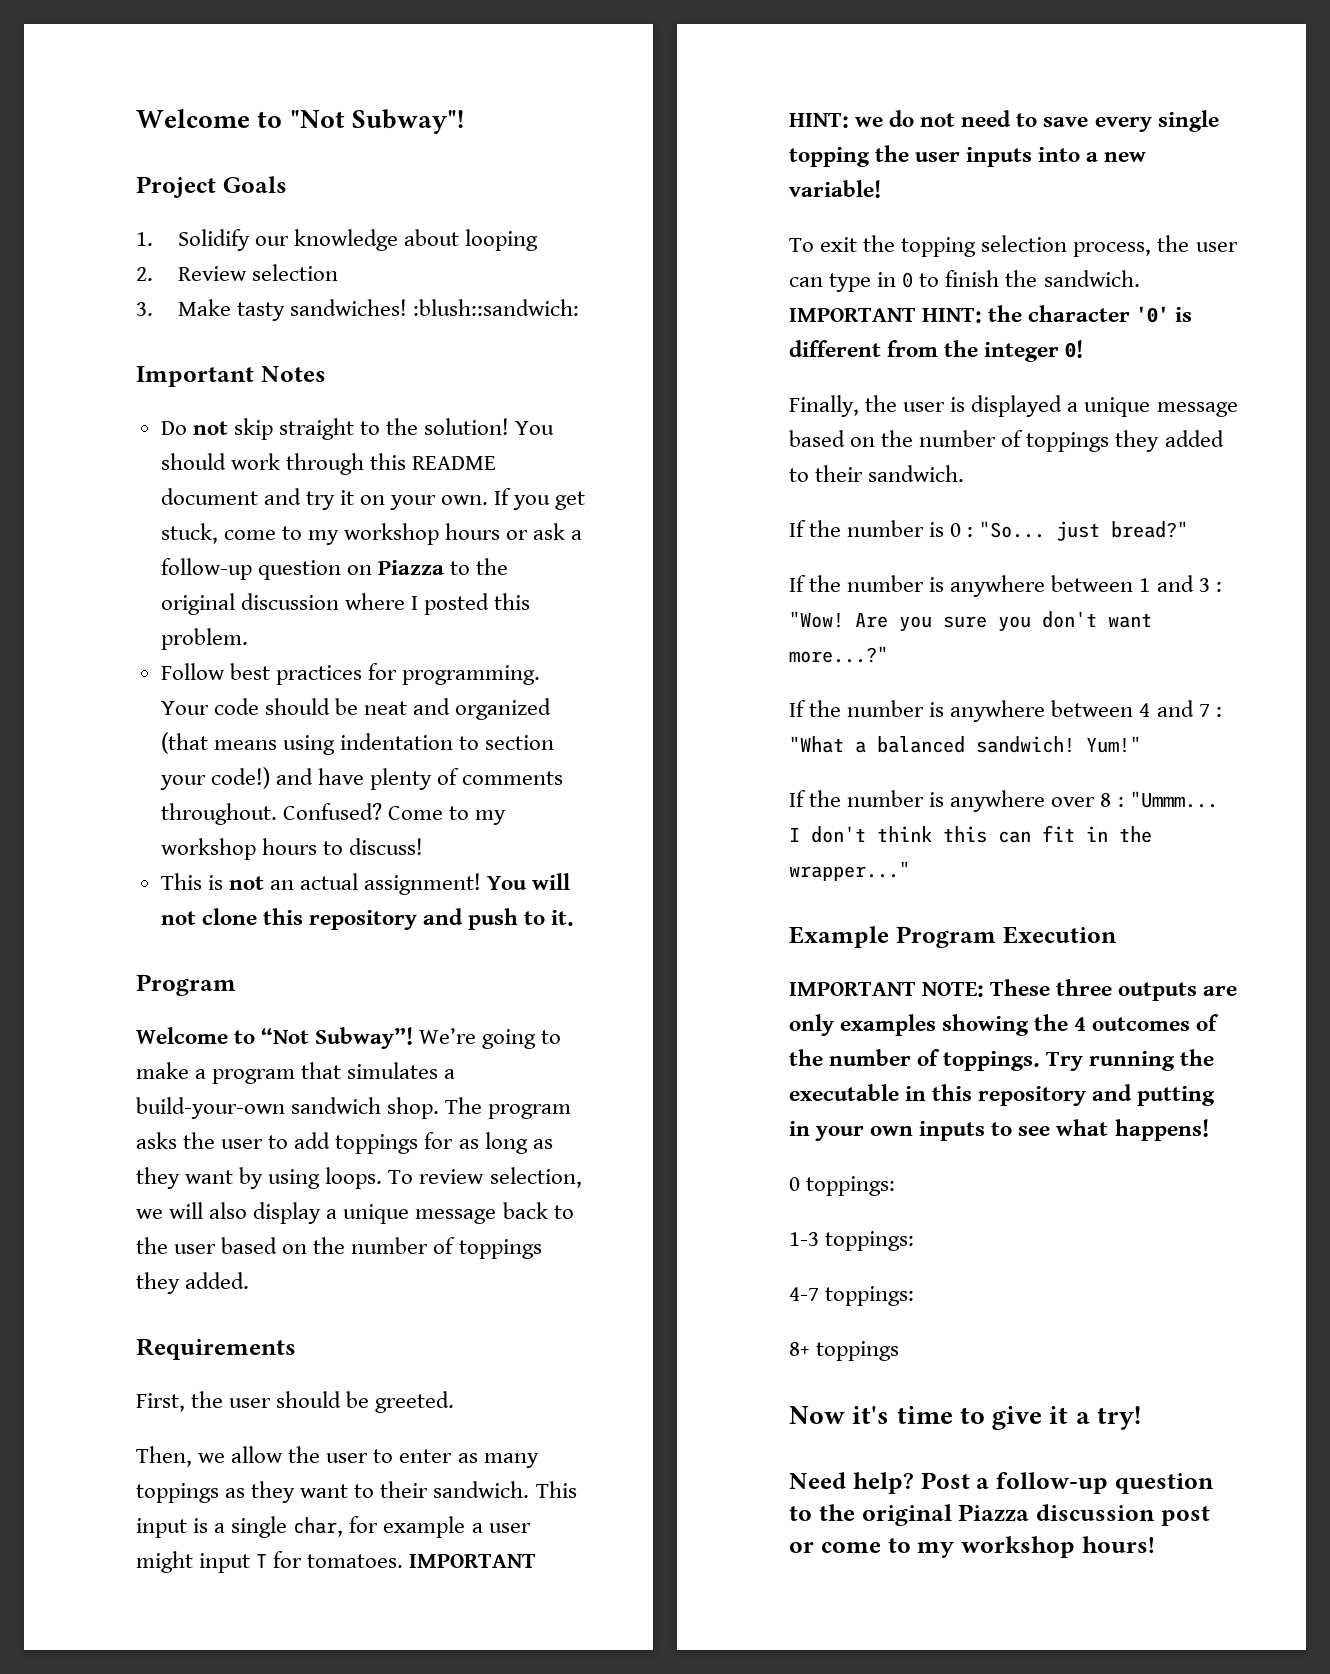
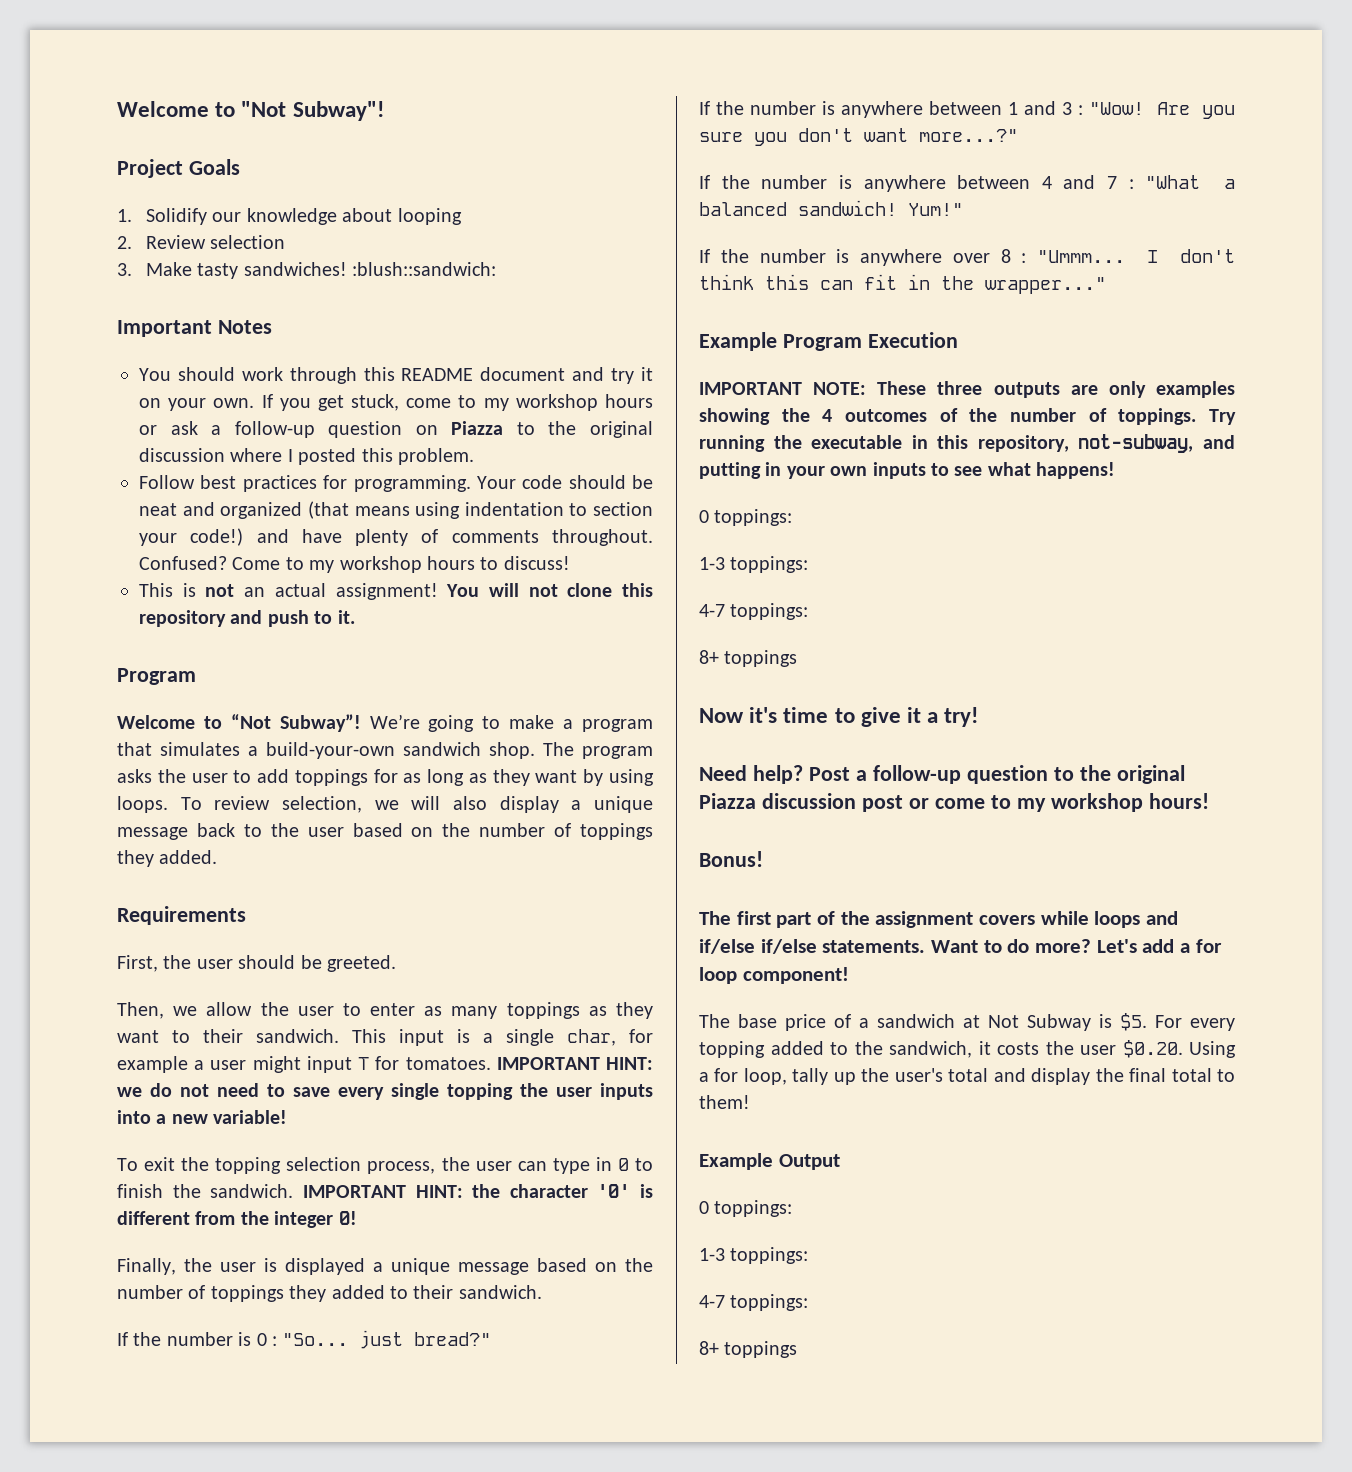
- Do not skip straight to the solution!
- Try running the executable in this repository and putting in your own inputs to see what happens!
+ Try running the executable in this repository, not-subway, and putting in your own inputs to see what happens!
+ Bonus!
+ The first part of the assignment covers while loops and if/else if/else statements. Want to do more? Let's add a for loop component!
+ The base price of a sandwich at Not Subway is $5. For every topping added to the sandwich, it costs the user $0.20. Using a for loop, tally up the user's total and display the final total to them!
+ Example Output
+ 0 toppings:
+ 1-3 toppings:
+ 4-7 toppings:
+ 8+ toppings

